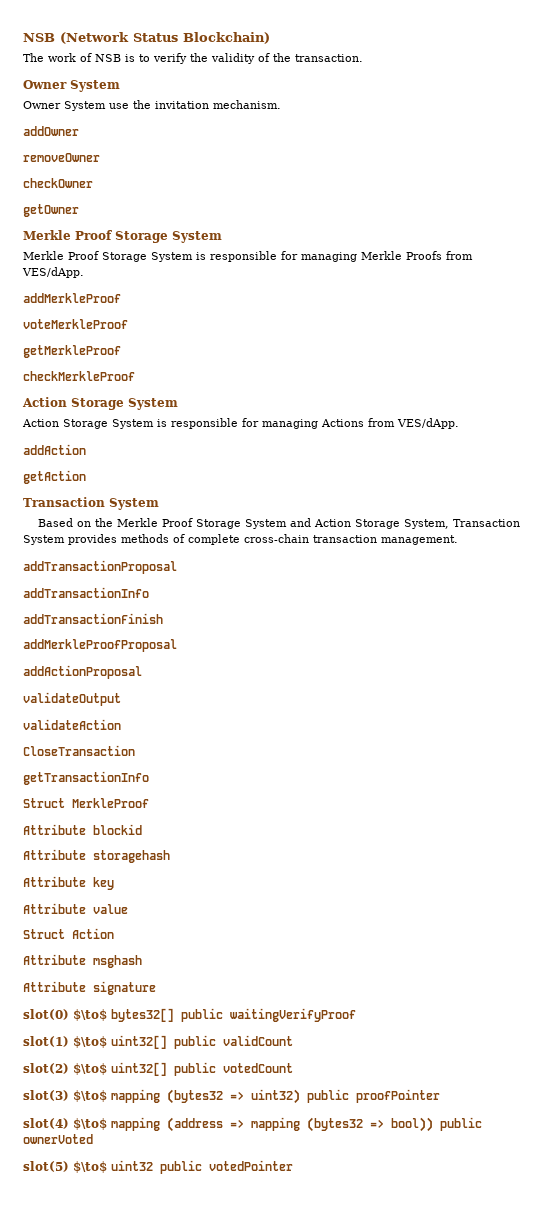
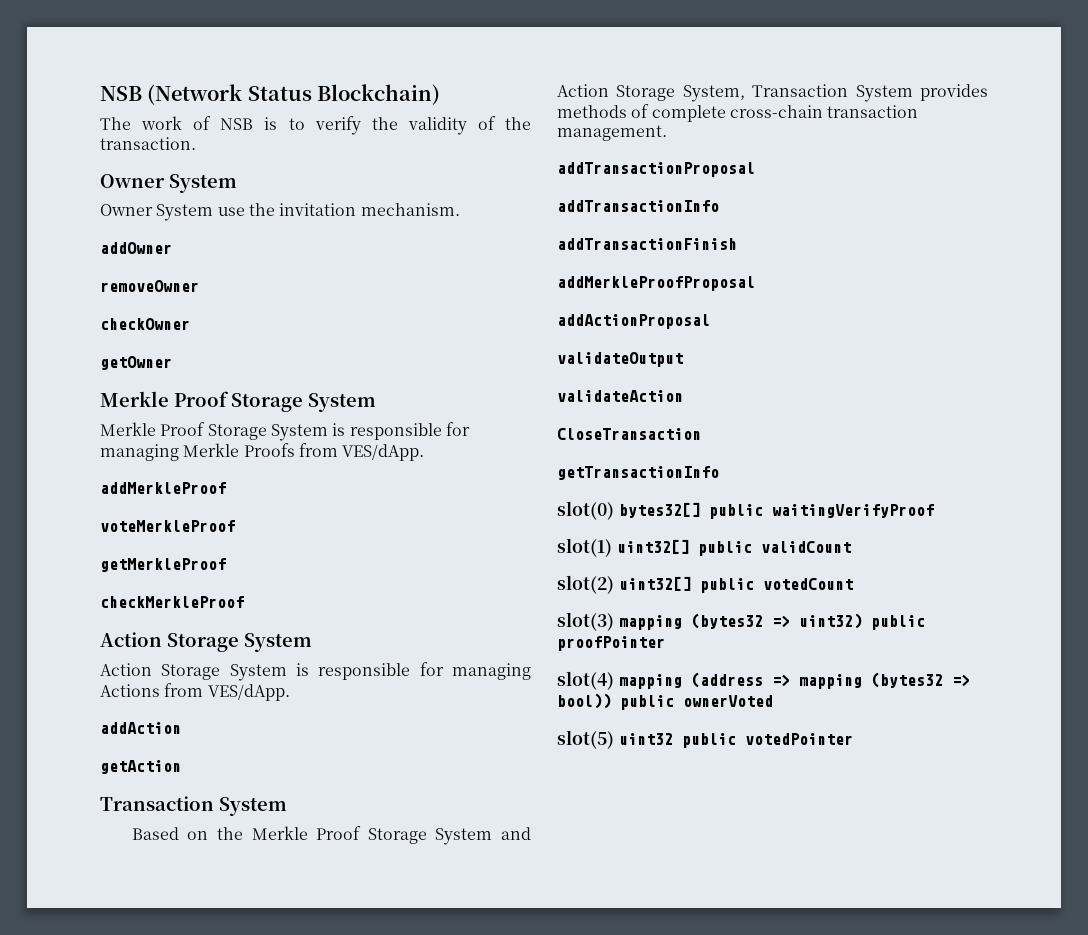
- Struct MerkleProof
- Attribute blockid
- Attribute storagehash
- Attribute key
- Attribute value
- Struct Action
- Attribute msghash
- Attribute signature
- slot(0) $\to$ bytes32[] public waitingVerifyProof
+ slot(0) bytes32[] public waitingVerifyProof
- slot(1) $\to$ uint32[] public validCount
+ slot(1) uint32[] public validCount
- slot(2) $\to$ uint32[] public votedCount
+ slot(2) uint32[] public votedCount
- slot(3) $\to$ mapping (bytes32 => uint32) public proofPointer
+ slot(3) mapping (bytes32 => uint32) public proofPointer
- slot(4) $\to$ mapping (address => mapping (bytes32 => bool)) public ownerVoted
+ slot(4) mapping (address => mapping (bytes32 => bool)) public ownerVoted
- slot(5) $\to$ uint32 public votedPointer
+ slot(5) uint32 public votedPointer

